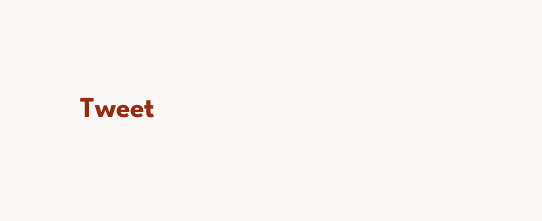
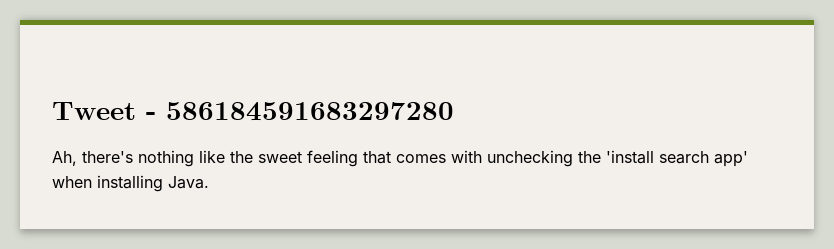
- Tweet
+ Tweet - 586184591683297280
+ Ah, there's nothing like the sweet feeling that comes with unchecking the 'install search app' when installing Java.

